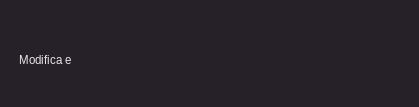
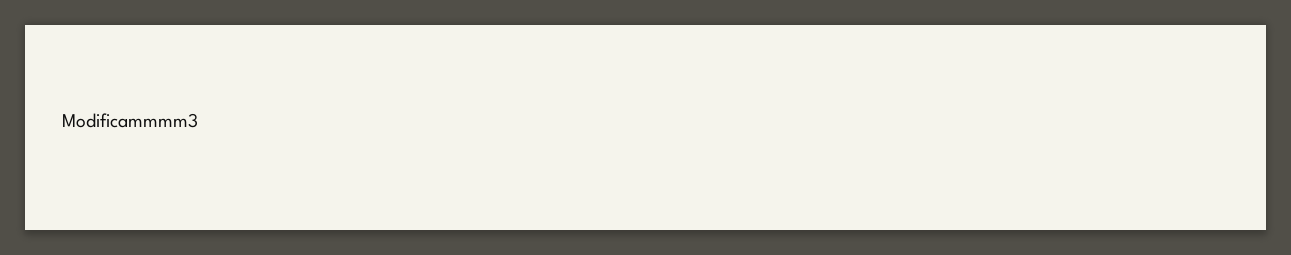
- Modifica e
+ Modificammmm3

